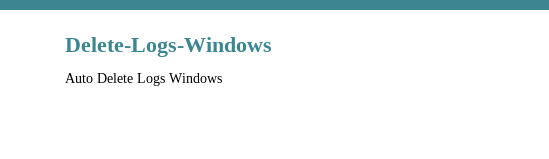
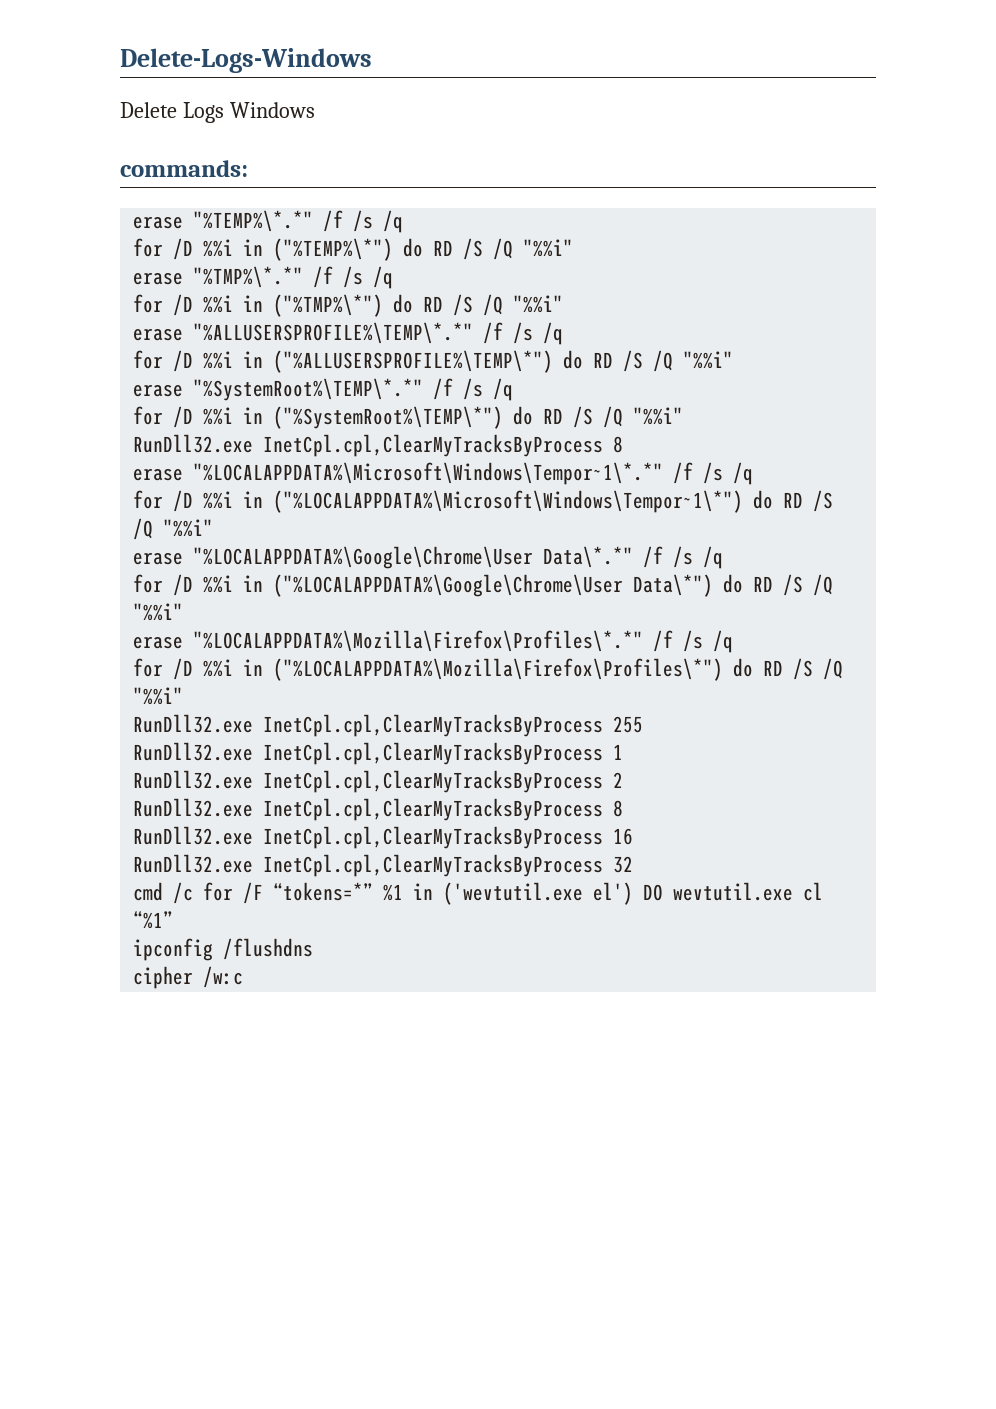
- Auto Delete Logs Windows
+ Delete Logs Windows
+ commands:
+ erase "%TEMP%\*.*" /f /s /q
+ for /D %%i in ("%TEMP%\*") do RD /S /Q "%%i"
+ erase "%TMP%\*.*" /f /s /q
+ for /D %%i in ("%TMP%\*") do RD /S /Q "%%i"
+ erase "%ALLUSERSPROFILE%\TEMP\*.*" /f /s /q
+ for /D %%i in ("%ALLUSERSPROFILE%\TEMP\*") do RD /S /Q "%%i"
+ erase "%SystemRoot%\TEMP\*.*" /f /s /q
+ for /D %%i in ("%SystemRoot%\TEMP\*") do RD /S /Q "%%i"
+ RunDll32.exe InetCpl.cpl,ClearMyTracksByProcess 8
+ erase "%LOCALAPPDATA%\Microsoft\Windows\Tempor~1\*.*" /f /s /q
+ for /D %%i in ("%LOCALAPPDATA%\Microsoft\Windows\Tempor~1\*") do RD /S /Q "%%i"
+ erase "%LOCALAPPDATA%\Google\Chrome\User Data\*.*" /f /s /q
+ for /D %%i in ("%LOCALAPPDATA%\Google\Chrome\User Data\*") do RD /S /Q "%%i"
+ erase "%LOCALAPPDATA%\Mozilla\Firefox\Profiles\*.*" /f /s /q
+ for /D %%i in ("%LOCALAPPDATA%\Mozilla\Firefox\Profiles\*") do RD /S /Q "%%i"
+ RunDll32.exe InetCpl.cpl,ClearMyTracksByProcess 255
+ RunDll32.exe InetCpl.cpl,ClearMyTracksByProcess 1
+ RunDll32.exe InetCpl.cpl,ClearMyTracksByProcess 2
+ RunDll32.exe InetCpl.cpl,ClearMyTracksByProcess 8
+ RunDll32.exe InetCpl.cpl,ClearMyTracksByProcess 16
+ RunDll32.exe InetCpl.cpl,ClearMyTracksByProcess 32
+ cmd /c for /F “tokens=*” %1 in ('wevtutil.exe el') DO wevtutil.exe cl “%1”
+ ipconfig /flushdns
+ cipher /w:c

